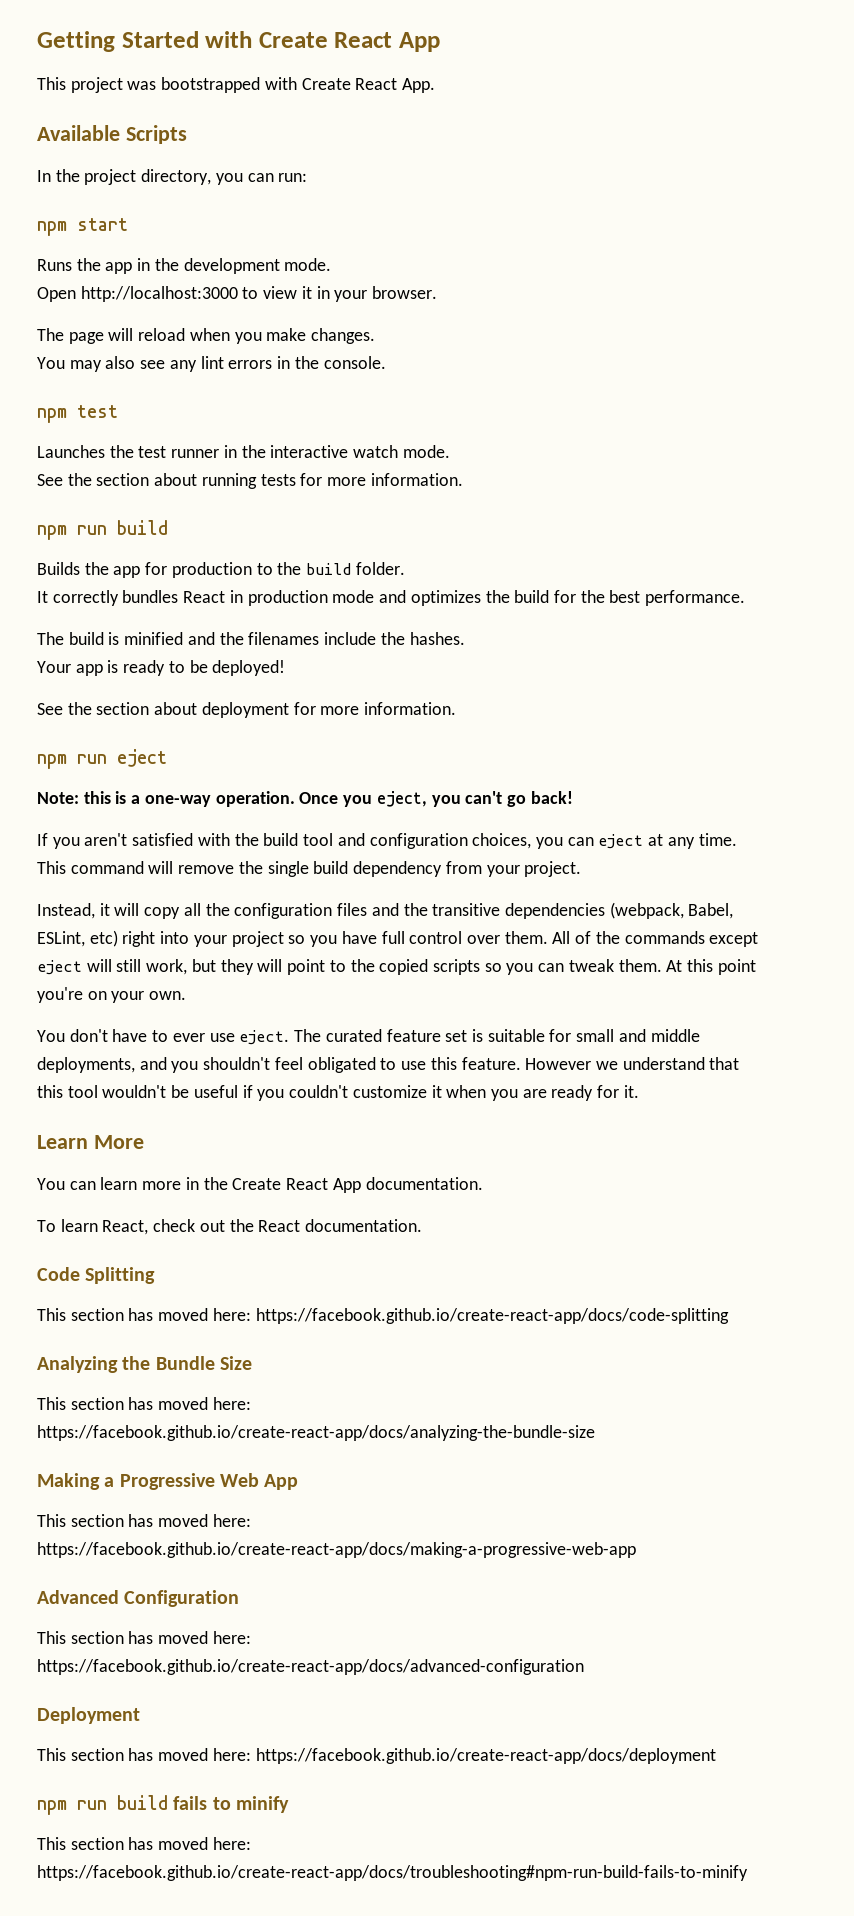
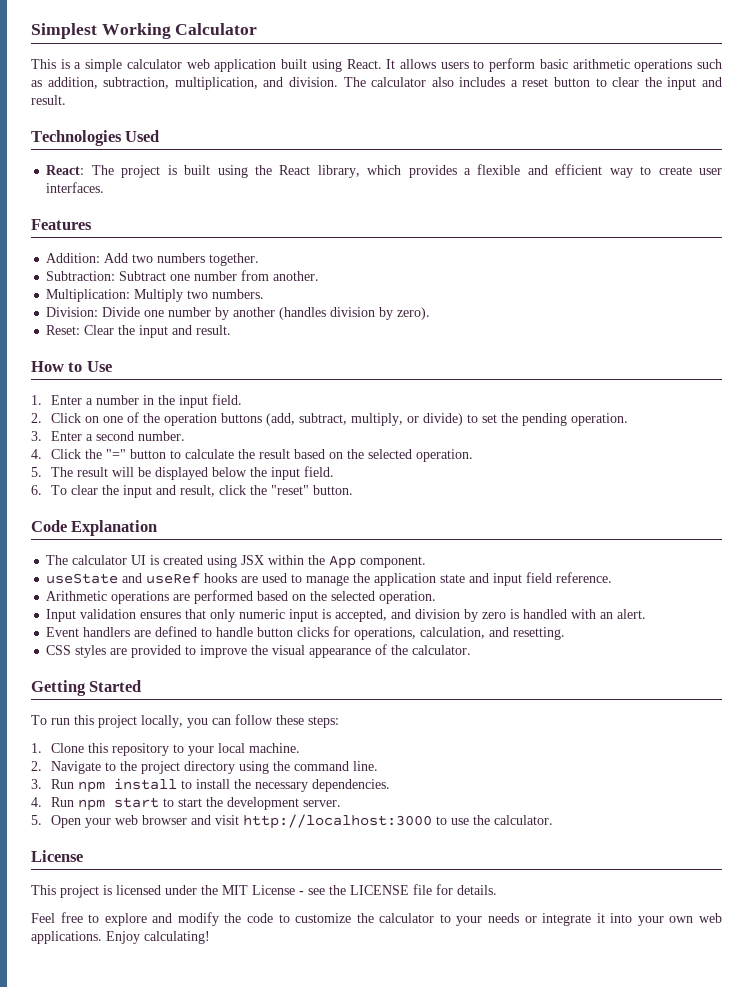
- Getting Started with Create React App
- This project was bootstrapped with Create React App.
- Available Scripts
- In the project directory, you can run:
- npm start
- Runs the app in the development mode.
- Open http://localhost:3000 to view it in your browser.
- The page will reload when you make changes.
- You may also see any lint errors in the console.
- npm test
- Launches the test runner in the interactive watch mode.
- See the section about running tests for more information.
- npm run build
- Builds the app for production to the build folder.
- It correctly bundles React in production mode and optimizes the build for the best performance.
- The build is minified and the filenames include the hashes.
- Your app is ready to be deployed!
- See the section about deployment for more information.
- npm run eject
- Note: this is a one-way operation. Once you eject, you can't go back!
- If you aren't satisfied with the build tool and configuration choices, you can eject at any time. This command will remove the single build dependency from your project.
- Instead, it will copy all the configuration files and the transitive dependencies (webpack, Babel, ESLint, etc) right into your project so you have full control over them. All of the commands except eject will still work, but they will point to the copied scripts so you can tweak them. At this point you're on your own.
- You don't have to ever use eject. The curated feature set is suitable for small and middle deployments, and you shouldn't feel obligated to use this feature. However we understand that this tool wouldn't be useful if you couldn't customize it when you are ready for it.
- Learn More
- You can learn more in the Create React App documentation.
- To learn React, check out the React documentation.
- Code Splitting
- This section has moved here: https://facebook.github.io/create-react-app/docs/code-splitting
- Analyzing the Bundle Size
- This section has moved here: https://facebook.github.io/create-react-app/docs/analyzing-the-bundle-size
- Making a Progressive Web App
- This section has moved here: https://facebook.github.io/create-react-app/docs/making-a-progressive-web-app
- Advanced Configuration
- This section has moved here: https://facebook.github.io/create-react-app/docs/advanced-configuration
- Deployment
- This section has moved here: https://facebook.github.io/create-react-app/docs/deployment
- npm run build fails to minify
- This section has moved here: https://facebook.github.io/create-react-app/docs/troubleshooting#npm-run-build-fails-to-minify
+ Simplest Working Calculator
+ This is a simple calculator web application built using React. It allows users to perform basic arithmetic operations such as addition, subtraction, multiplication, and division. The calculator also includes a reset button to clear the input and result.
+ Technologies Used
+ React: The project is built using the React library, which provides a flexible and efficient way to create user interfaces.
+ Features
+ Addition: Add two numbers together.
+ Subtraction: Subtract one number from another.
+ Multiplication: Multiply two numbers.
+ Division: Divide one number by another (handles division by zero).
+ Reset: Clear the input and result.
+ How to Use
+ 1. Enter a number in the input field.
+ 2. Click on one of the operation buttons (add, subtract, multiply, or divide) to set the pending operation.
+ 3. Enter a second number.
+ 4. Click the "=" button to calculate the result based on the selected operation.
+ 5. The result will be displayed below the input field.
+ 6. To clear the input and result, click the "reset" button.
+ Code Explanation
+ The calculator UI is created using JSX within the App component.
+ useState and useRef hooks are used to manage the application state and input field reference.
+ Arithmetic operations are performed based on the selected operation.
+ Input validation ensures that only numeric input is accepted, and division by zero is handled with an alert.
+ Event handlers are defined to handle button clicks for operations, calculation, and resetting.
+ CSS styles are provided to improve the visual appearance of the calculator.
+ Getting Started
+ To run this project locally, you can follow these steps:
+ 1. Clone this repository to your local machine.
+ 2. Navigate to the project directory using the command line.
+ 3. Run npm install to install the necessary dependencies.
+ 4. Run npm start to start the development server.
+ 5. Open your web browser and visit http://localhost:3000 to use the calculator.
+ License
+ This project is licensed under the MIT License - see the LICENSE file for details.
+ Feel free to explore and modify the code to customize the calculator to your needs or integrate it into your own web applications. Enjoy calculating!

